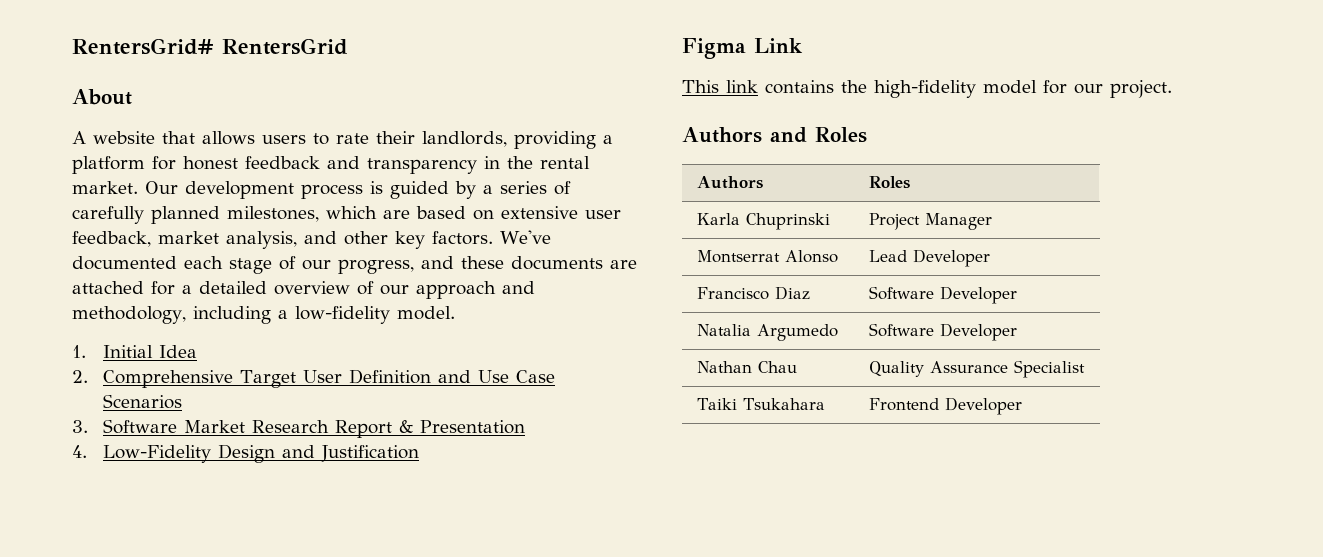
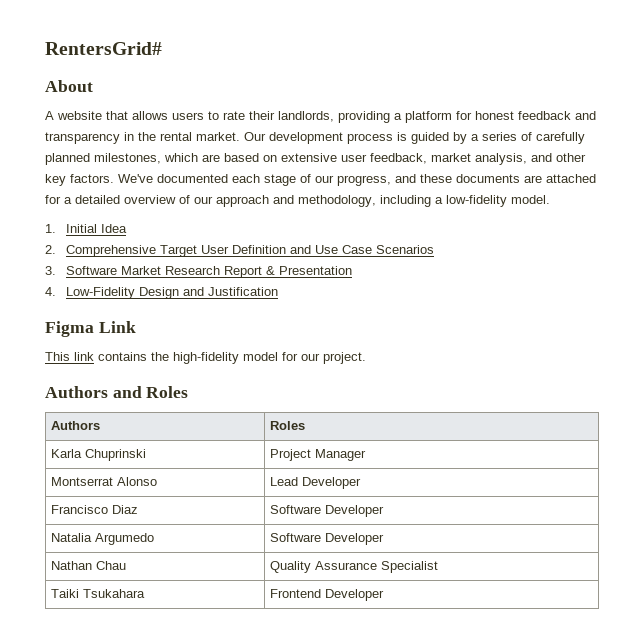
- RentersGrid# RentersGrid
+ RentersGrid#

